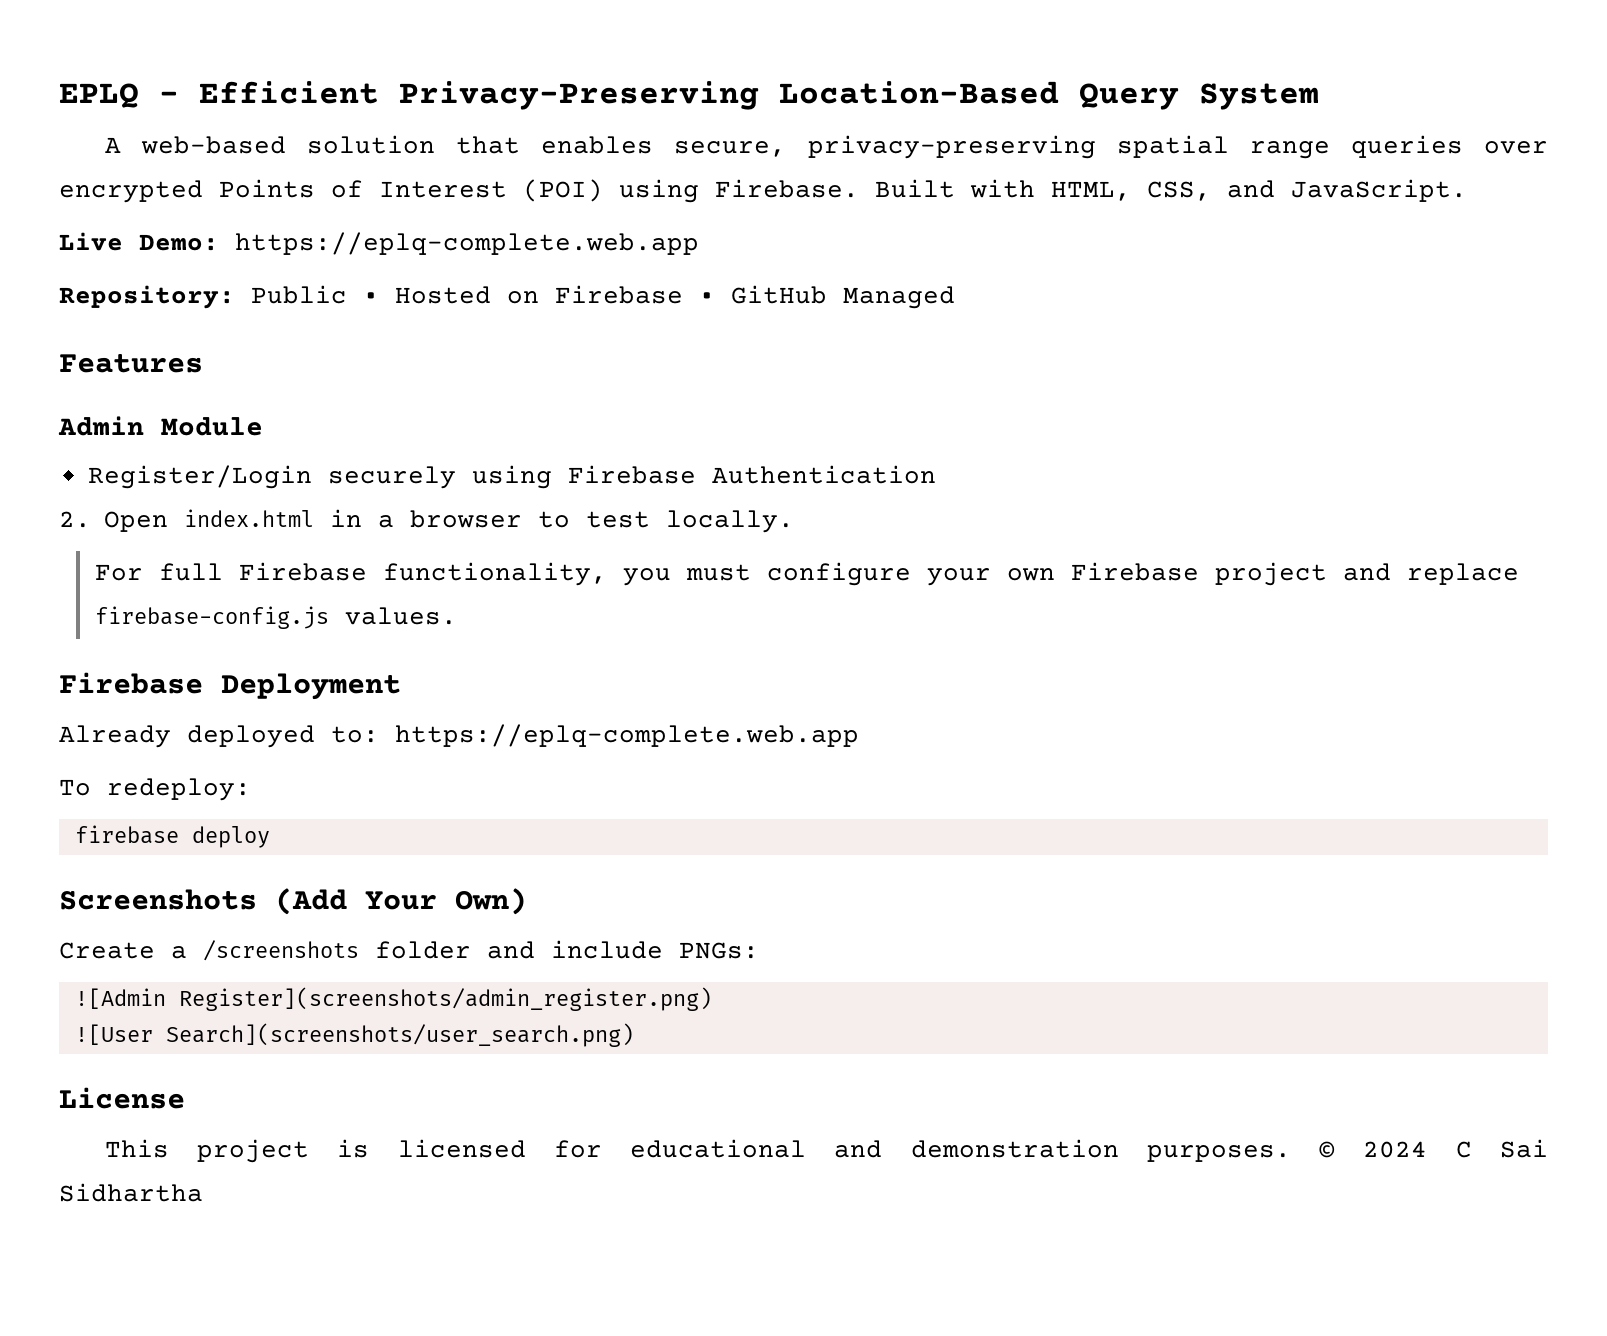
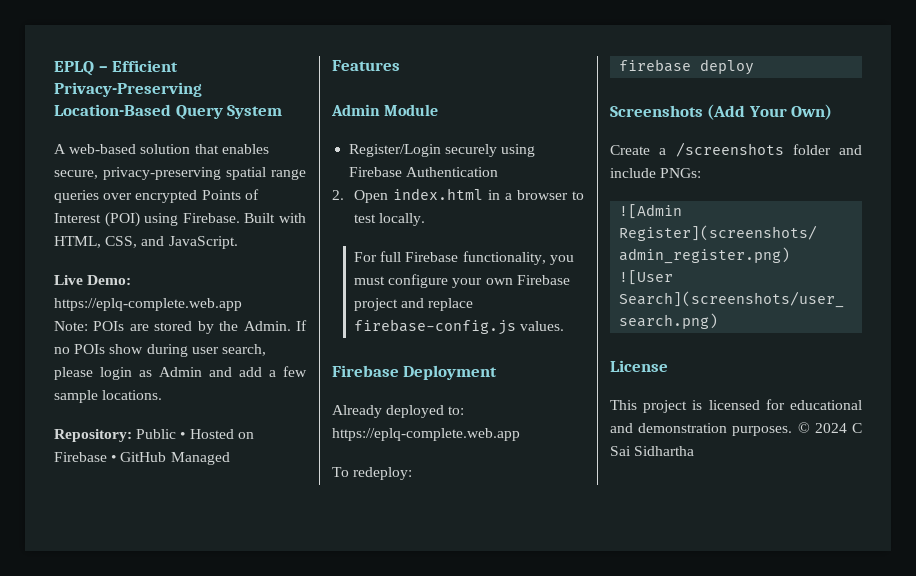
+ Note: POIs are stored by the Admin. If no POIs show during user search, please login as Admin and add a few sample locations.

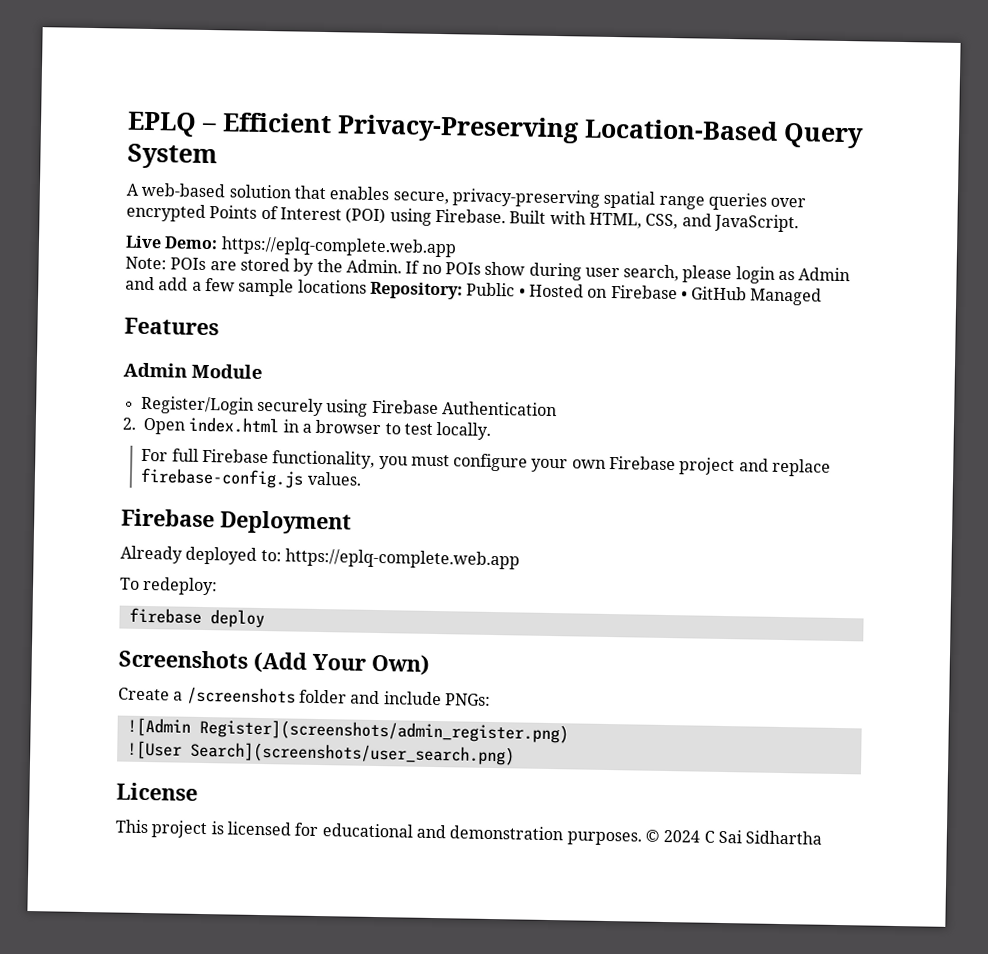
- If no POIs show during user search, please login as Admin and add a few sample locations.
- Repository: Public • Hosted on Firebase • GitHub Managed
+ If no POIs show during user search, please login as Admin and add a few sample locations Repository: Public • Hosted on Firebase • GitHub Managed

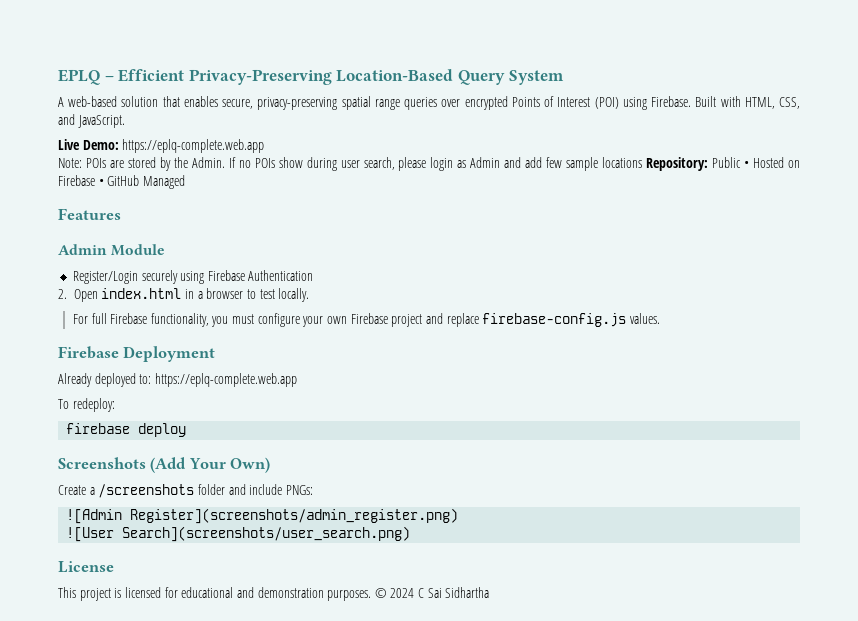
- If no POIs show during user search, please login as Admin and add a few sample locations Repository: Public • Hosted on Firebase • GitHub Managed
+ If no POIs show during user search, please login as Admin and add few sample locations Repository: Public • Hosted on Firebase • GitHub Managed

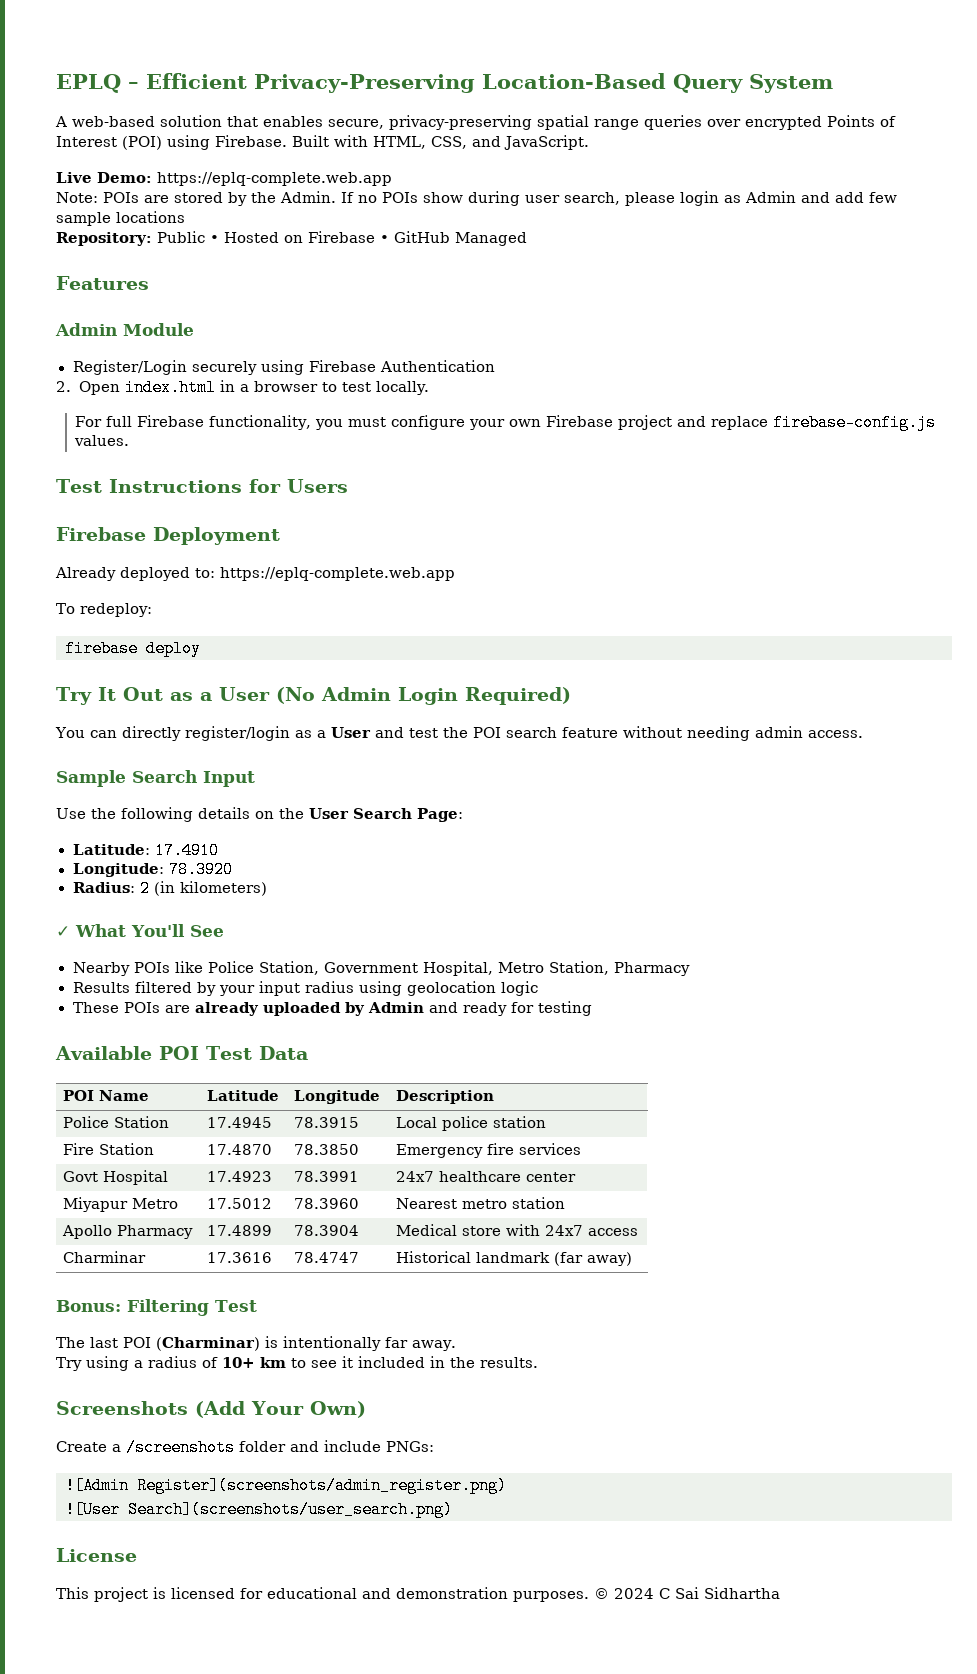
- If no POIs show during user search, please login as Admin and add few sample locations Repository: Public • Hosted on Firebase • GitHub Managed
+ If no POIs show during user search, please login as Admin and add few sample locations
+ Repository: Public • Hosted on Firebase • GitHub Managed
+ Test Instructions for Users
+ Try It Out as a User (No Admin Login Required)
+ You can directly register/login as a User and test the POI search feature without needing admin access.
+ Sample Search Input
+ Use the following details on the User Search Page:
+ Latitude: 17.4910
+ Longitude: 78.3920
+ Radius: 2 (in kilometers)
+ ✓ What You'll See
+ Nearby POIs like Police Station, Government Hospital, Metro Station, Pharmacy
+ Results filtered by your input radius using geolocation logic
+ These POIs are already uploaded by Admin and ready for testing
+ Available POI Test Data
+ POI Name | Latitude | Longitude | Description
+ Police Station | 17.4945 | 78.3915 | Local police station
+ Fire Station | 17.4870 | 78.3850 | Emergency fire services
+ Govt Hospital | 17.4923 | 78.3991 | 24x7 healthcare center
+ Miyapur Metro | 17.5012 | 78.3960 | Nearest metro station
+ Apollo Pharmacy | 17.4899 | 78.3904 | Medical store with 24x7 access
+ Charminar | 17.3616 | 78.4747 | Historical landmark (far away)
+ Bonus: Filtering Test
+ The last POI (Charminar) is intentionally far away.
+ Try using a radius of 10+ km to see it included in the results.

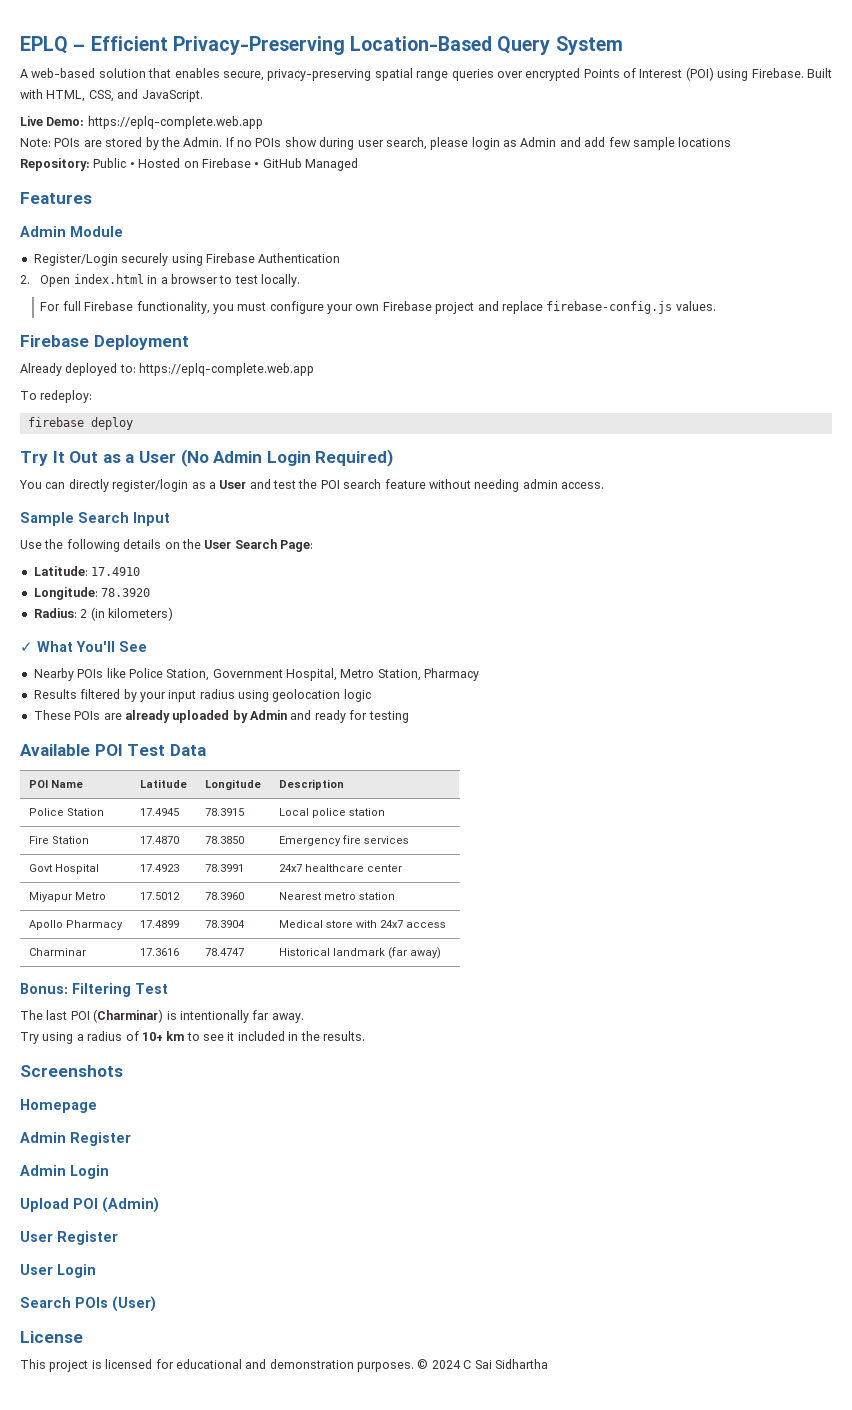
- Test Instructions for Users
- Screenshots (Add Your Own)
- Create a /screenshots folder and include PNGs:
- ![Admin Register](screenshots/admin_register.png)
- ![User Search](screenshots/user_search.png)
+ Screenshots
+ Homepage
+ Admin Register
+ Admin Login
+ Upload POI (Admin)
+ User Register
+ User Login
+ Search POIs (User)

